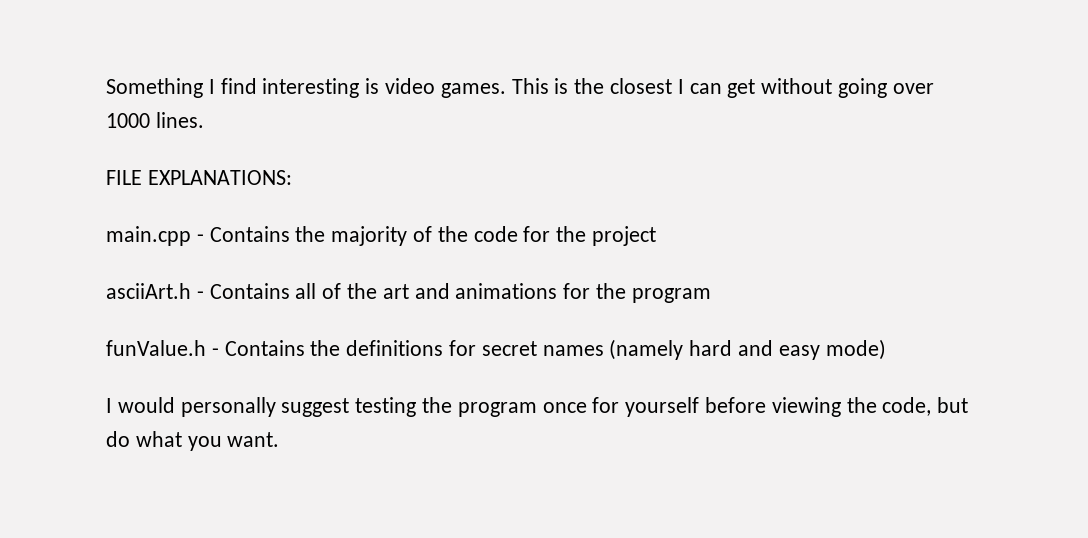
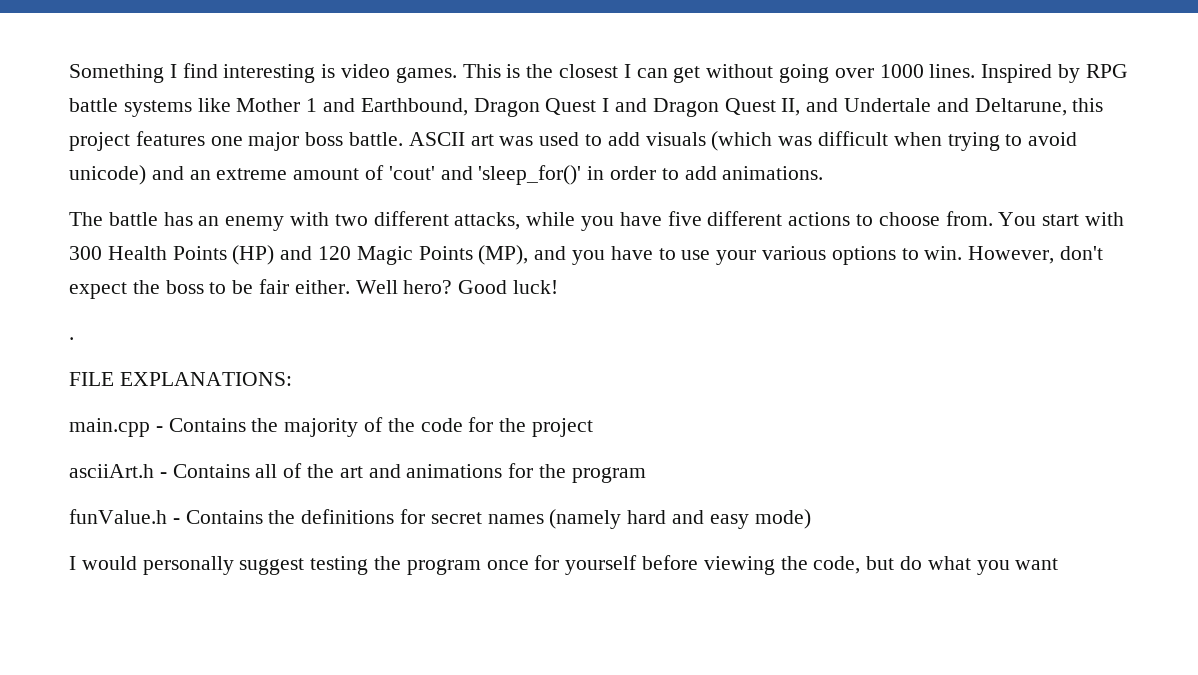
+ Inspired by RPG battle systems like Mother 1 and Earthbound, Dragon Quest I and Dragon Quest II, and Undertale and Deltarune, this project features one major boss battle. ASCII art was used to add visuals (which was difficult when trying to avoid unicode) and an extreme amount of 'cout' and 'sleep_for()' in order to add animations.
+ The battle has an enemy with two different attacks, while you have five different actions to choose from. You start with 300 Health Points (HP) and 120 Magic Points (MP), and you have to use your various options to win. However, don't expect the boss to be fair either. Well hero? Good luck!
+ .
- I would personally suggest testing the program once for yourself before viewing the code, but do what you want.
+ I would personally suggest testing the program once for yourself before viewing the code, but do what you want

